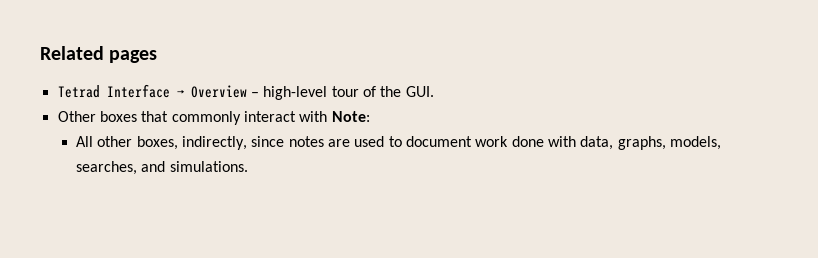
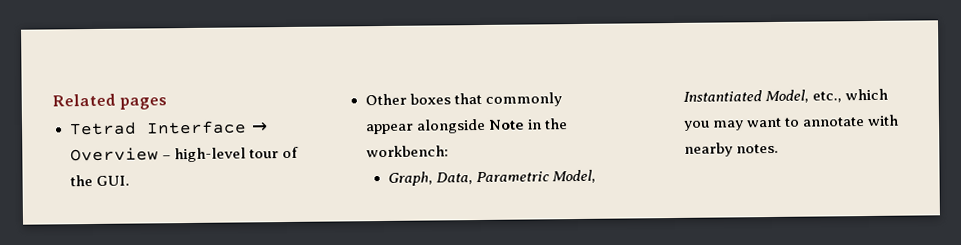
- Other boxes that commonly interact with Note:
- All other boxes, indirectly, since notes are used to document work done with data, graphs, models, searches, and simulations.
+ Other boxes that commonly appear alongside Note in the workbench:
+ Graph, Data, Parametric Model, Instantiated Model, etc., which you may want to annotate with nearby notes.

